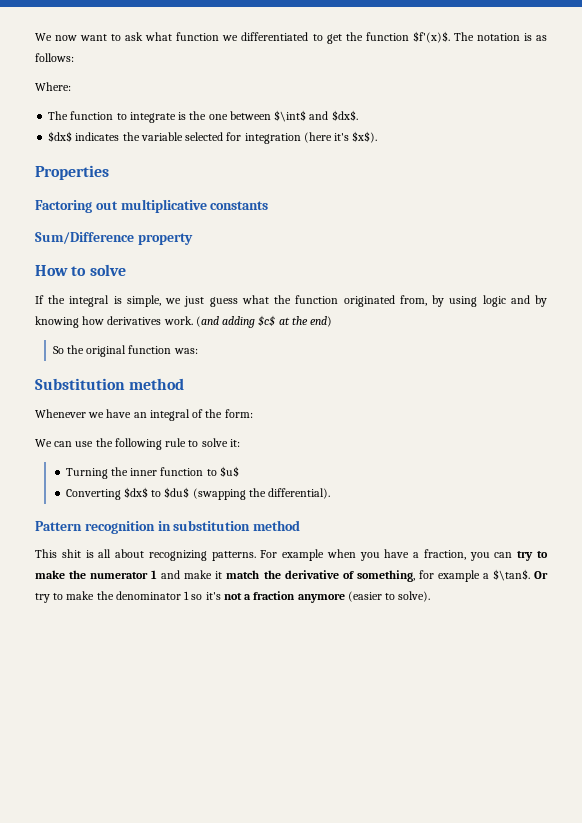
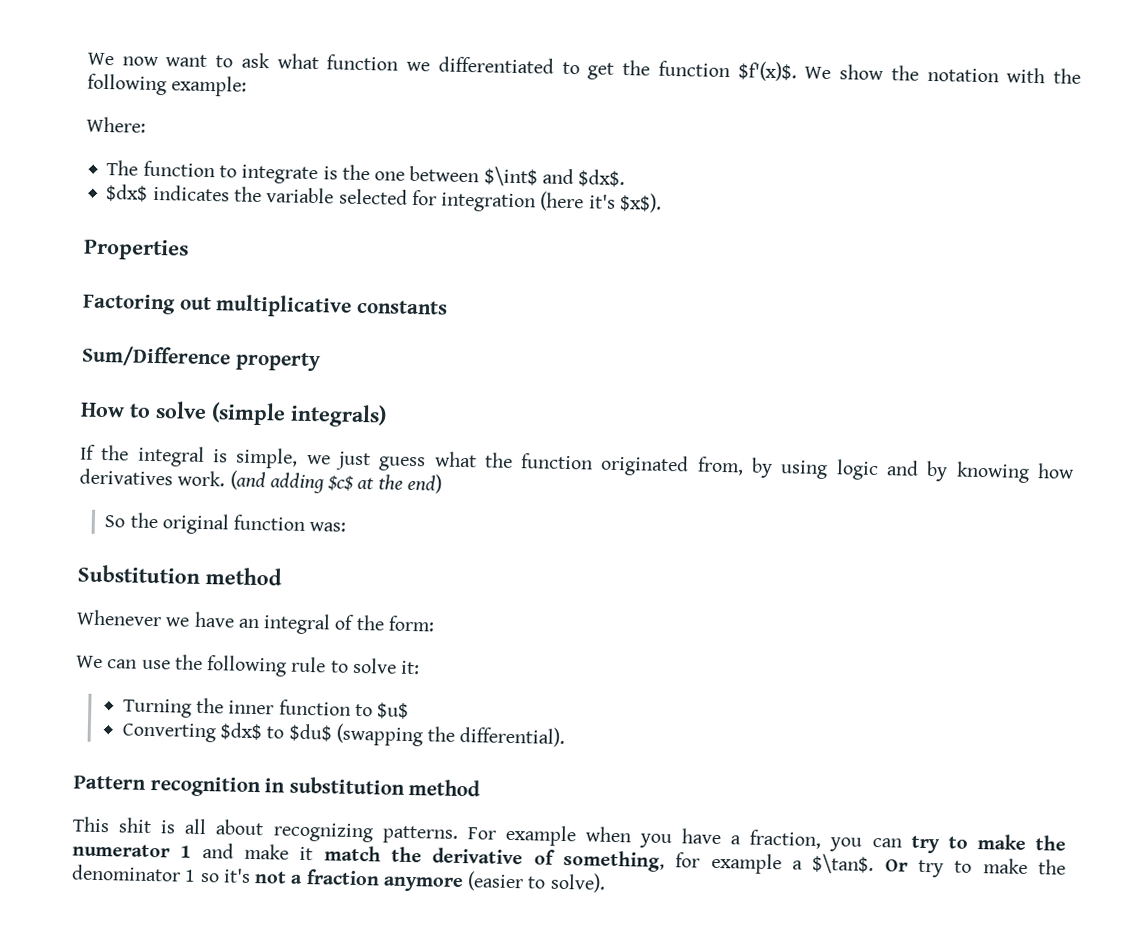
- The notation is as follows:
+ We show the notation with the following example:
- How to solve
+ How to solve (simple integrals)

